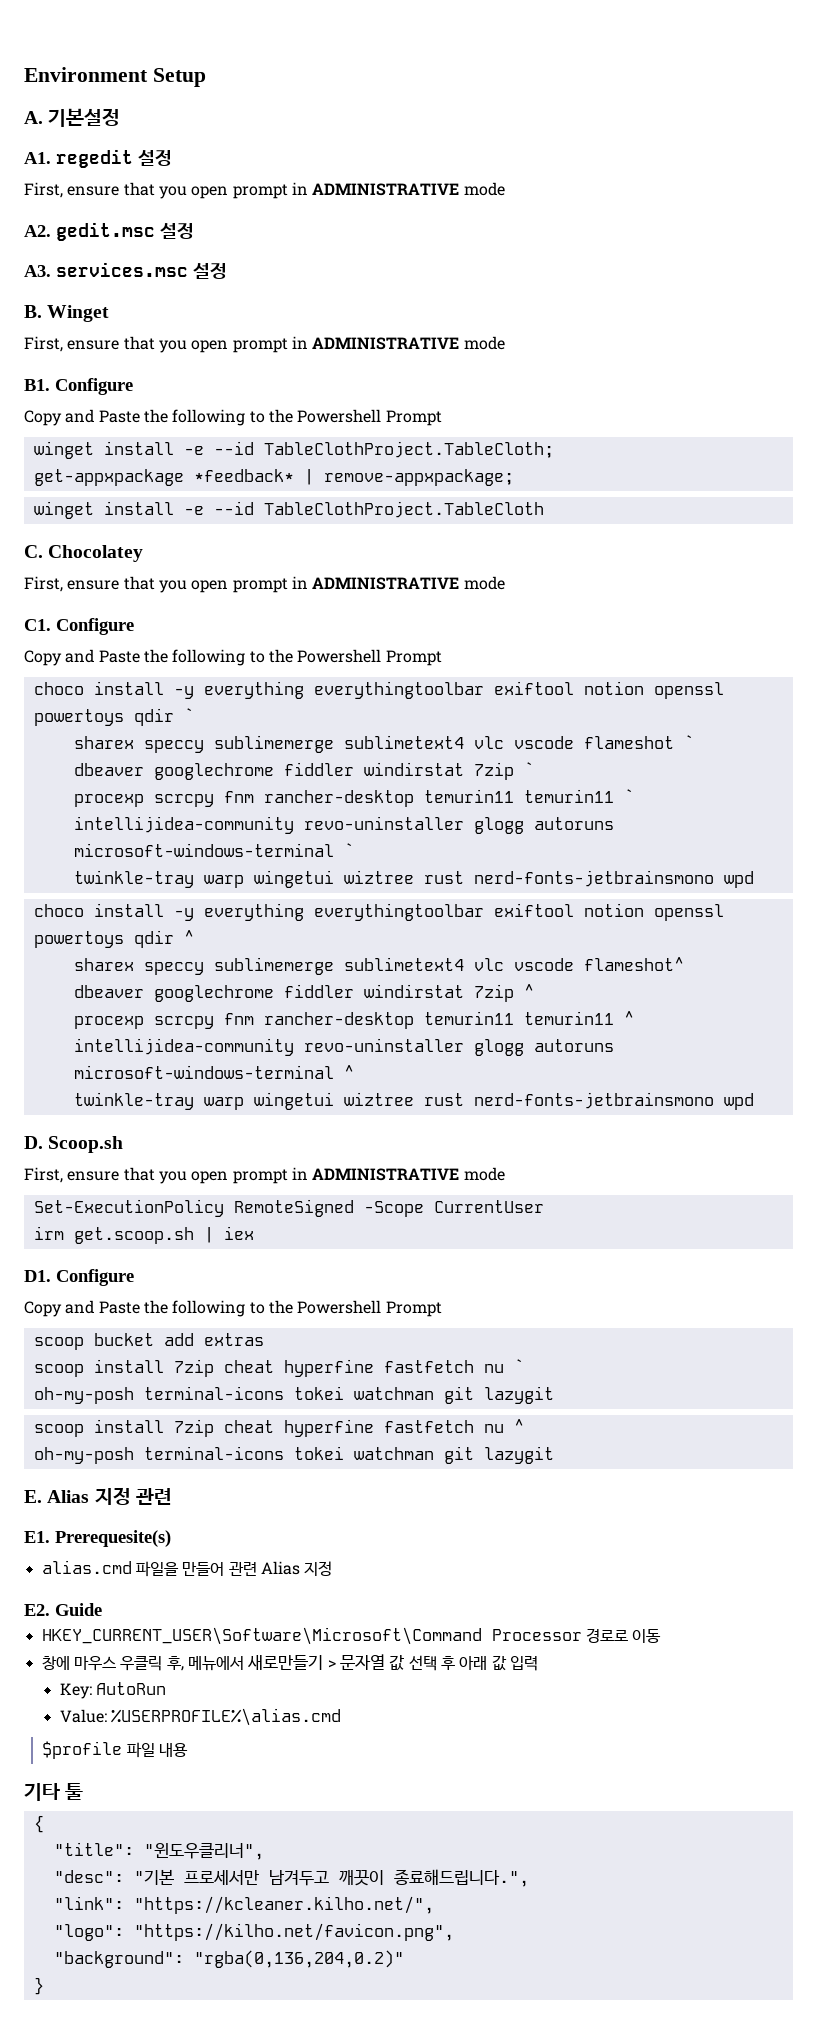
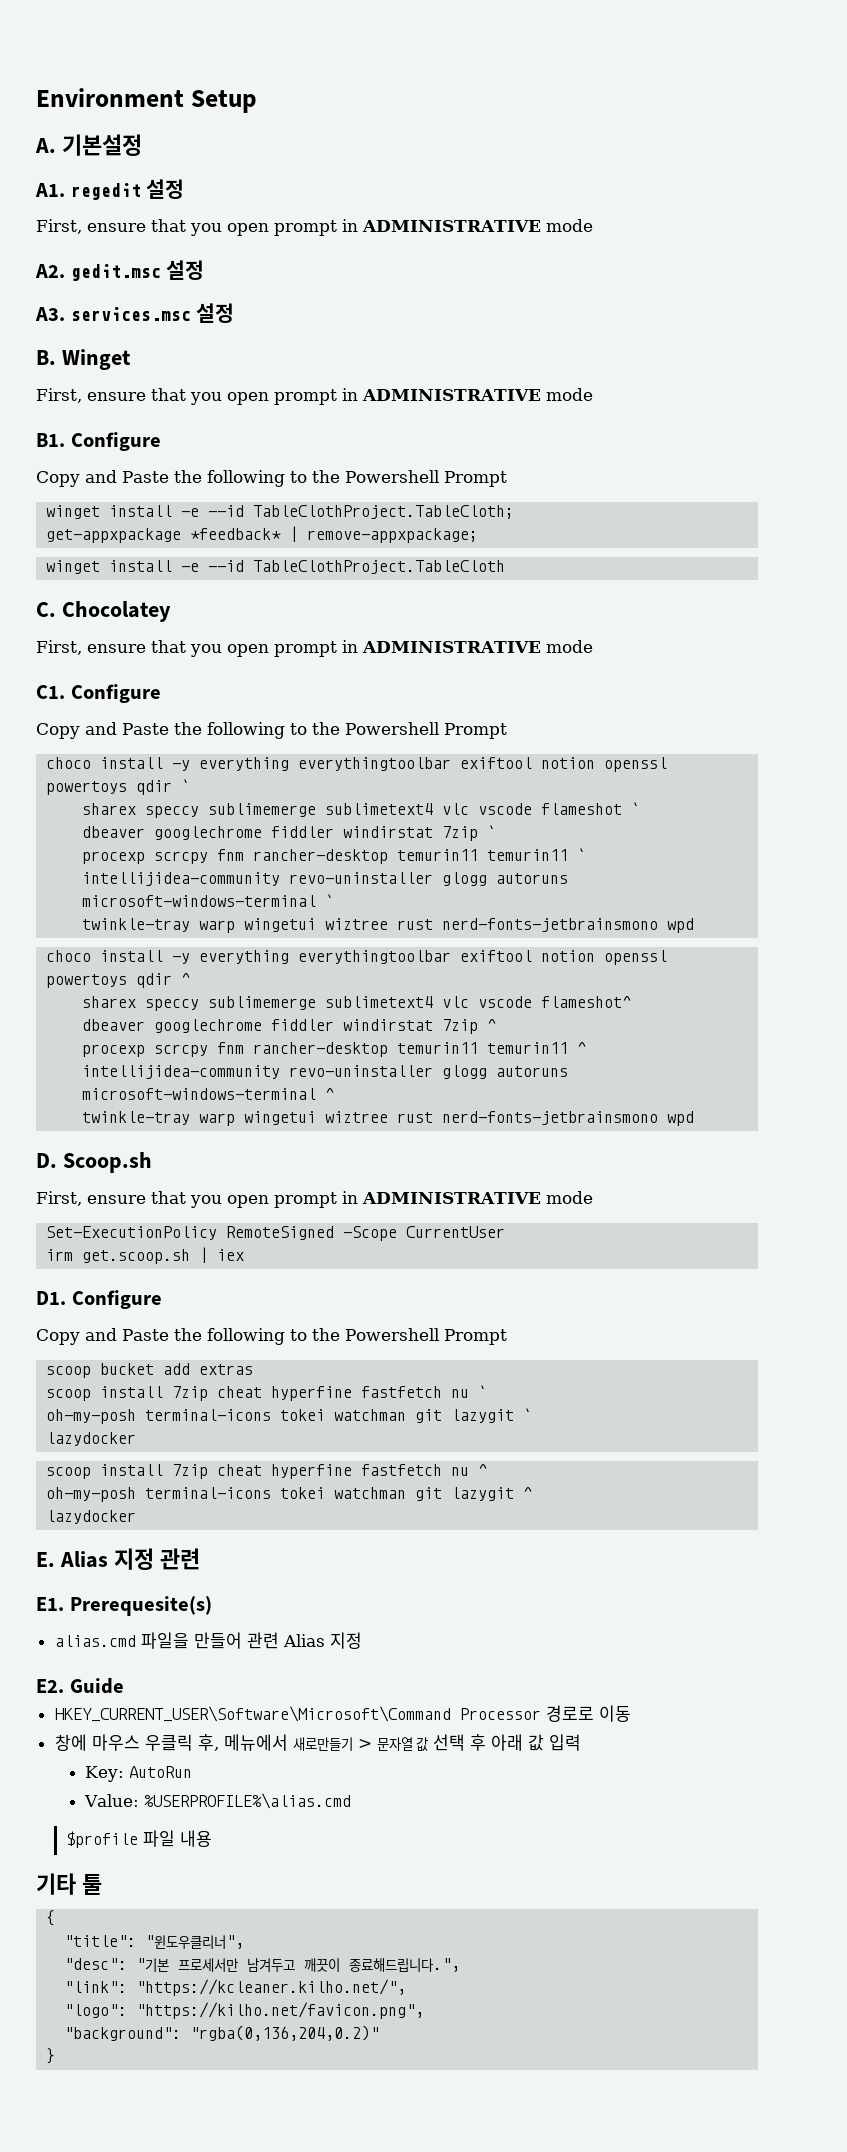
  scoop install 7zip cheat hyperfine fastfetch nu `
- oh-my-posh terminal-icons tokei watchman git lazygit
+ oh-my-posh terminal-icons tokei watchman git lazygit `
+ lazydocker
  scoop install 7zip cheat hyperfine fastfetch nu ^
- oh-my-posh terminal-icons tokei watchman git lazygit
+ oh-my-posh terminal-icons tokei watchman git lazygit ^
+ lazydocker

